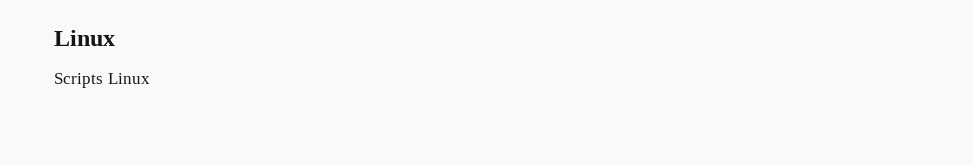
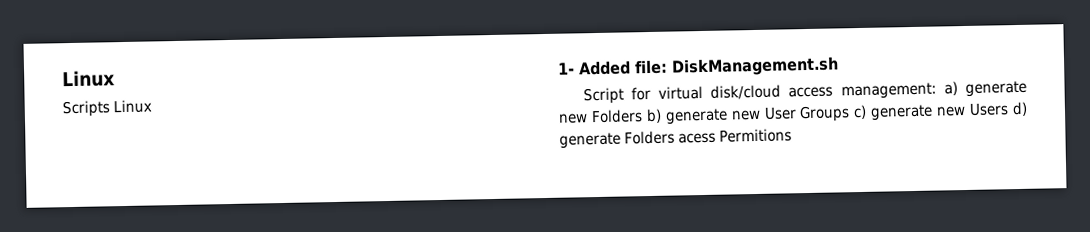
+ 1- Added file: DiskManagement.sh
+ Script for virtual disk/cloud access management: a) generate new Folders b) generate new User Groups c) generate new Users d) generate Folders acess Permitions

